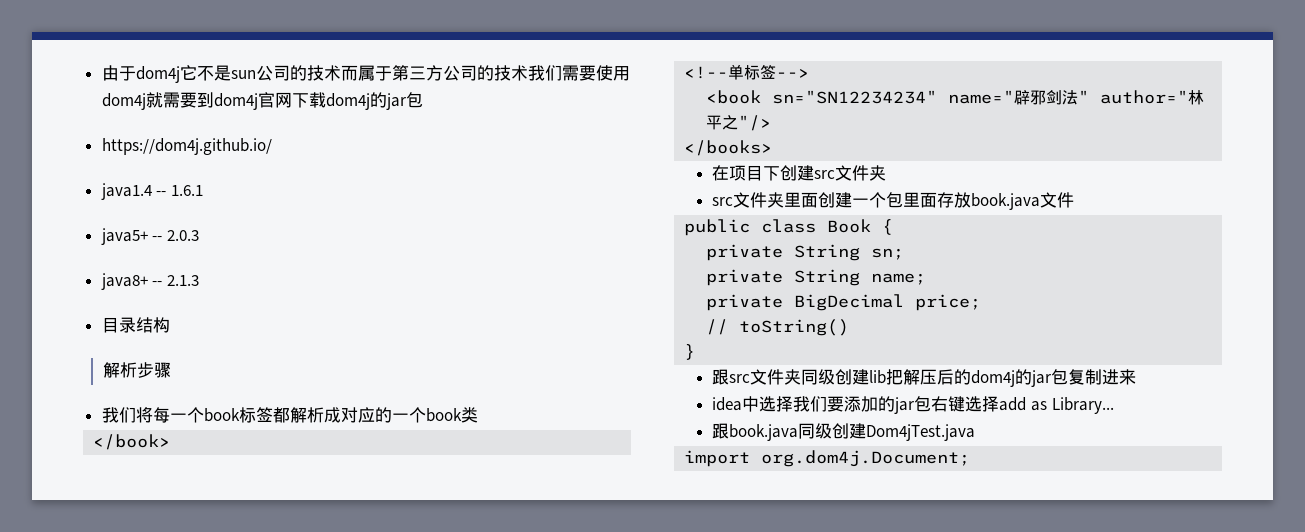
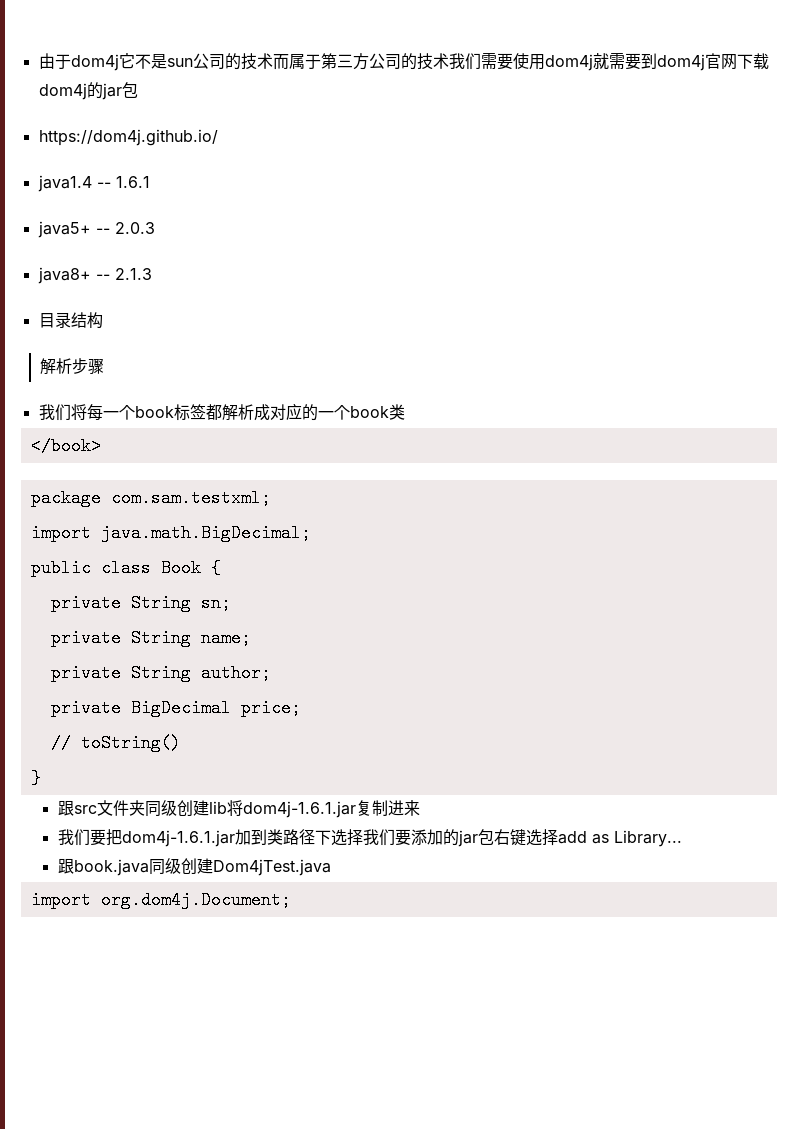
- <!--单标签-->
- <book sn="SN12234234" name="辟邪剑法" author="林平之"/>
- </books>
- 在项目下创建src文件夹
- src文件夹里面创建一个包里面存放book.java文件
+ package com.sam.testxml;
+ import java.math.BigDecimal;
+ private String author;
- 跟src文件夹同级创建lib把解压后的dom4j的jar包复制进来
- idea中选择我们要添加的jar包右键选择add as Library...
+ 跟src文件夹同级创建lib将dom4j-1.6.1.jar复制进来
+ 我们要把dom4j-1.6.1.jar加到类路径下选择我们要添加的jar包右键选择add as Library...

